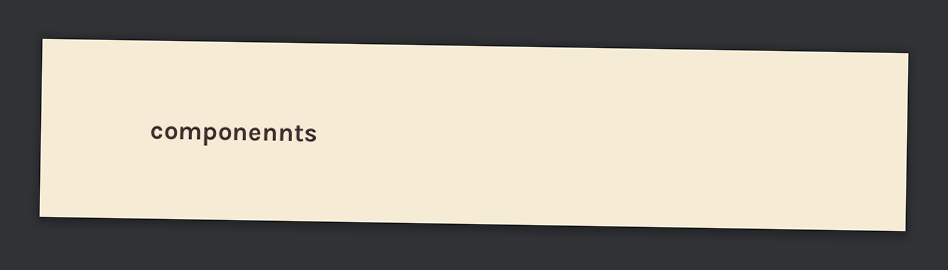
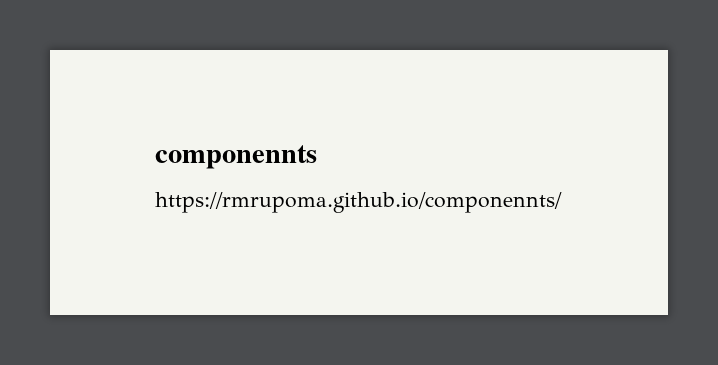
+ https://rmrupoma.github.io/componennts/

